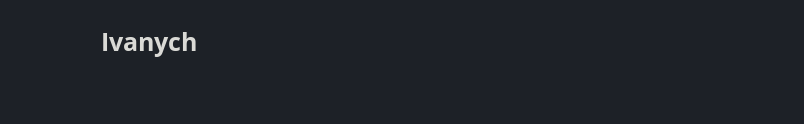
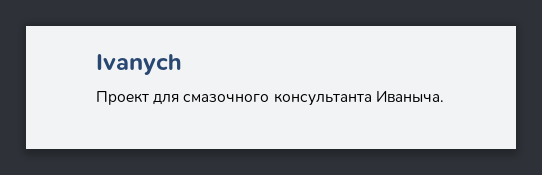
+ Проект для смазочного консультанта Иваныча.

